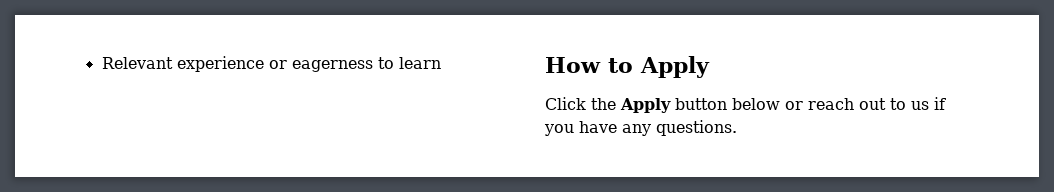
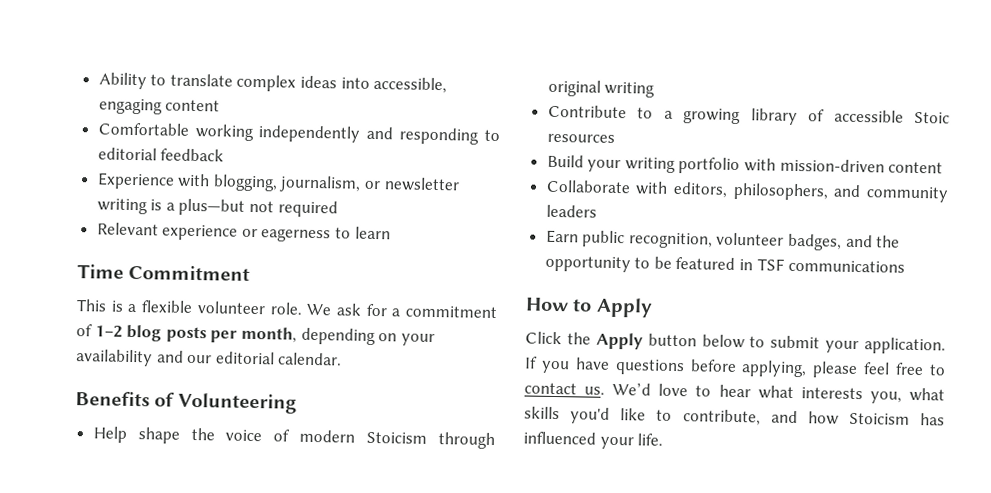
+ Ability to translate complex ideas into accessible, engaging content
+ Comfortable working independently and responding to editorial feedback
+ Experience with blogging, journalism, or newsletter writing is a plus—but not required
+ Time Commitment
+ This is a flexible volunteer role. We ask for a commitment of 1–2 blog posts per month, depending on your availability and our editorial calendar.
+ Benefits of Volunteering
+ Help shape the voice of modern Stoicism through original writing
+ Contribute to a growing library of accessible Stoic resources
+ Build your writing portfolio with mission-driven content
+ Collaborate with editors, philosophers, and community leaders
+ Earn public recognition, volunteer badges, and the opportunity to be featured in TSF communications
- Click the Apply button below or reach out to us if you have any questions.
+ Click the Apply button below to submit your application. If you have questions before applying, please feel free to contact us. We’d love to hear what interests you, what skills you'd like to contribute, and how Stoicism has influenced your life.

